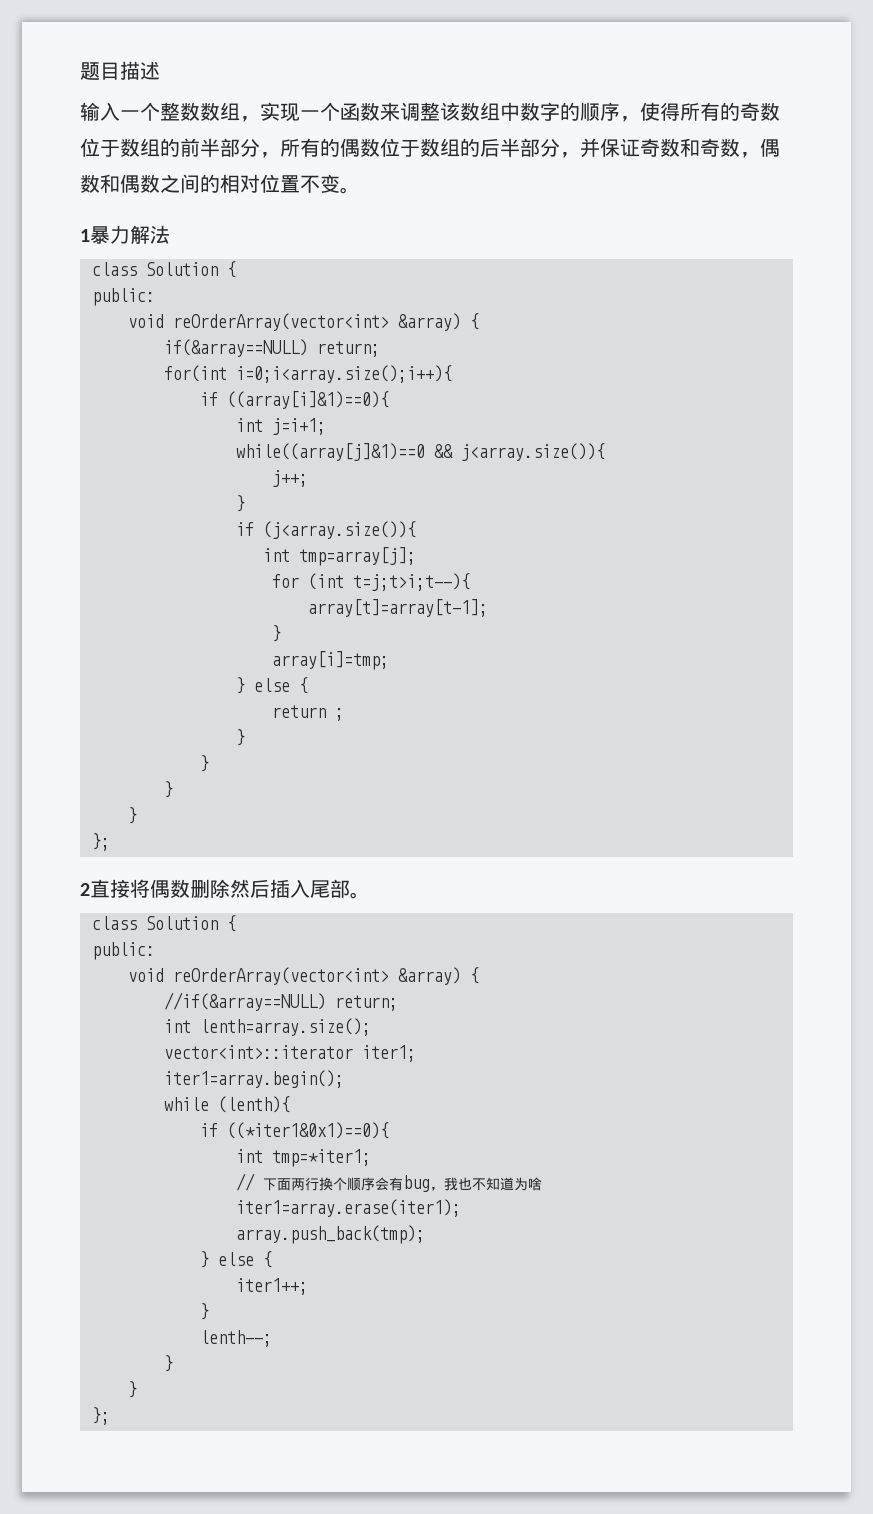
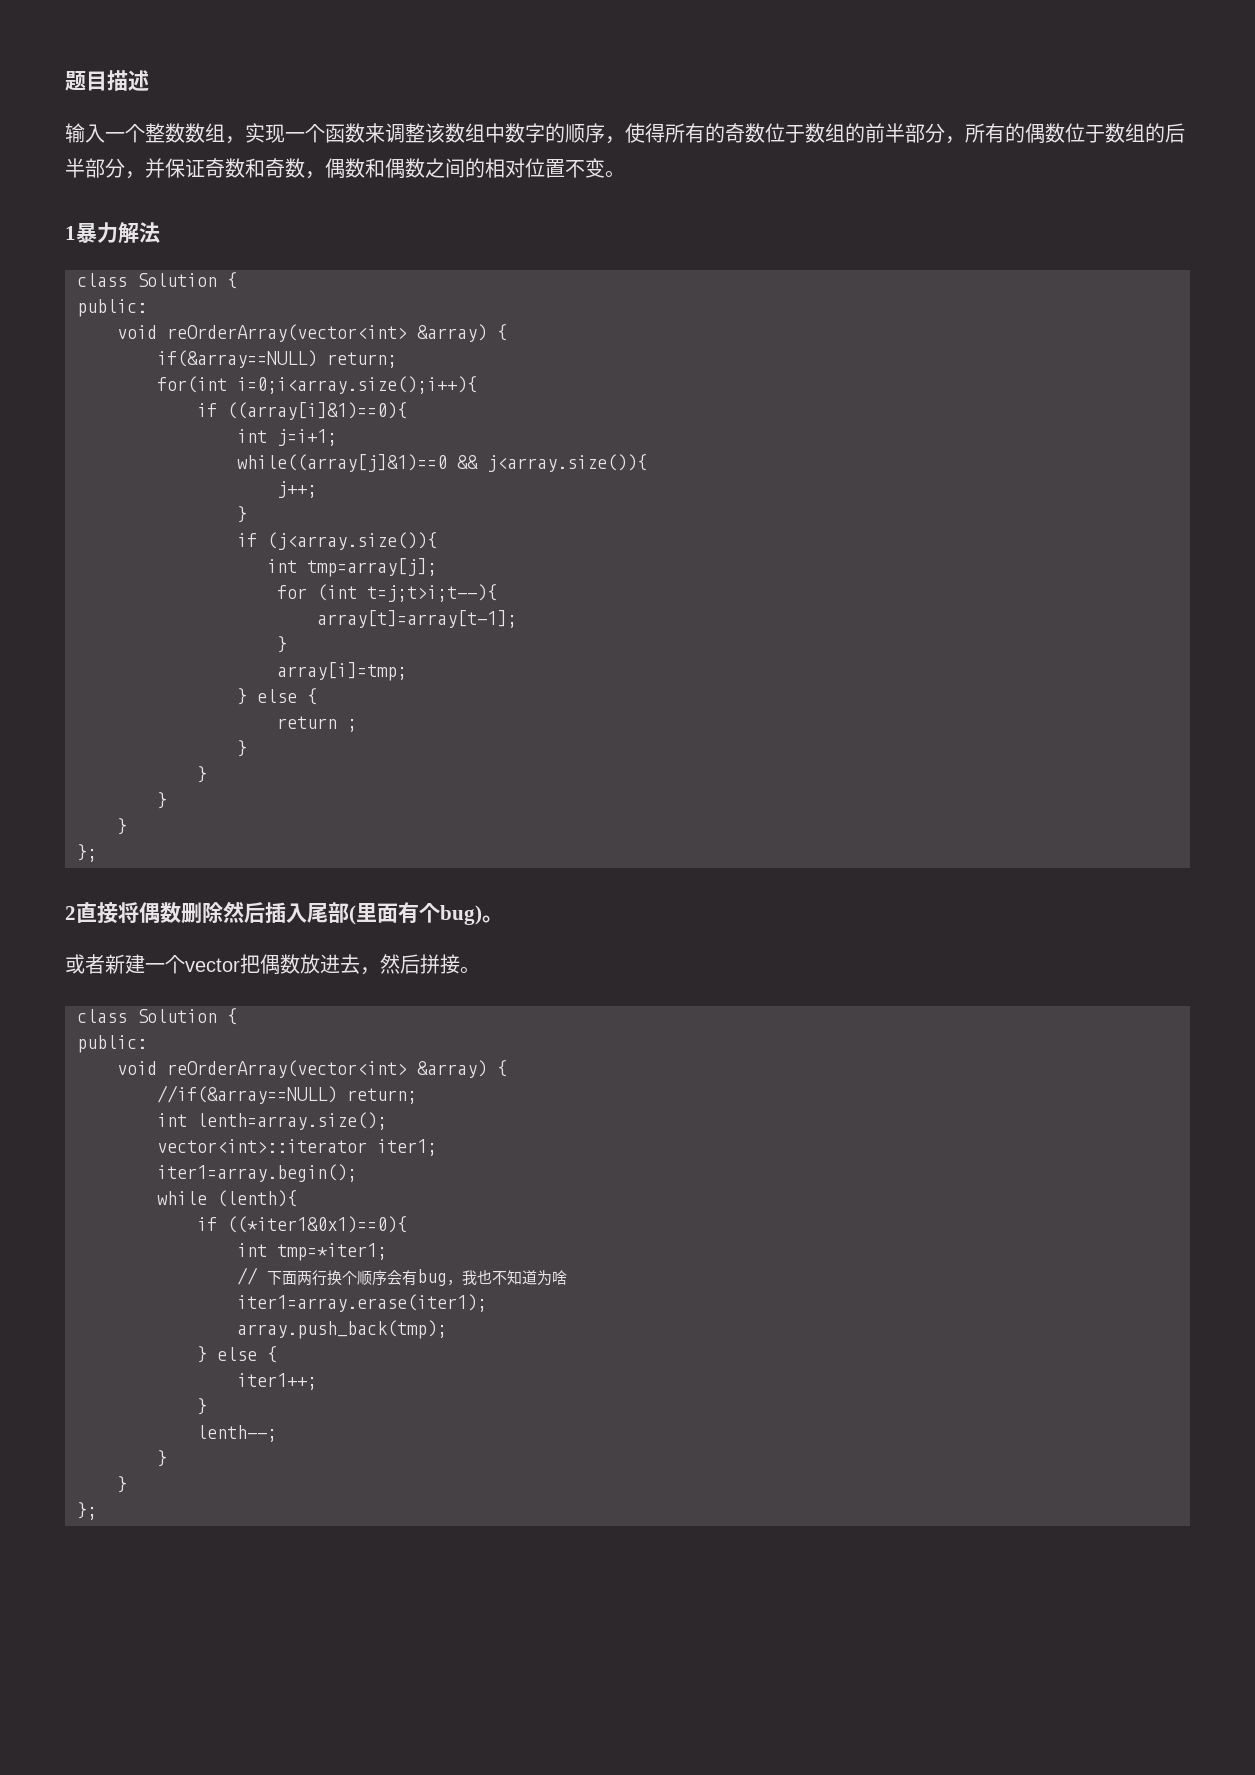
- 2直接将偶数删除然后插入尾部。
+ 2直接将偶数删除然后插入尾部(里面有个bug)。
+ 或者新建一个vector把偶数放进去，然后拼接。

